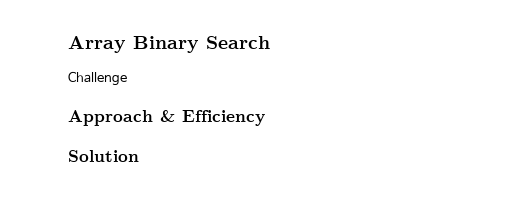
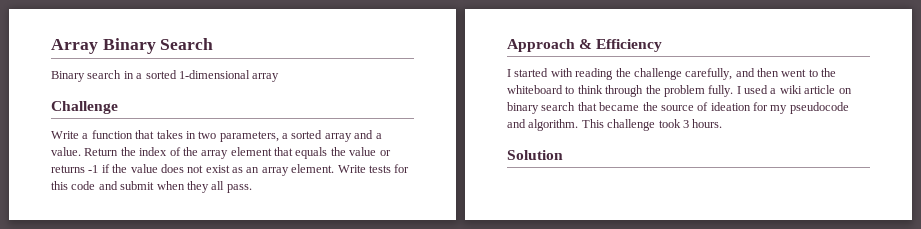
+ Binary search in a sorted 1-dimensional array
  Challenge
+ Write a function that takes in two parameters, a sorted array and a value. Return the index of the array element that equals the value or returns -1 if the value does not exist as an array element. Write tests for this code and submit when they all pass.
  Approach & Efficiency
+ I started with reading the challenge carefully, and then went to the whiteboard to think through the problem fully. I used a wiki article on binary search that became the source of ideation for my pseudocode and algorithm. This challenge took 3 hours.

